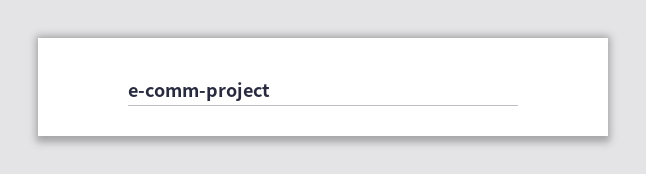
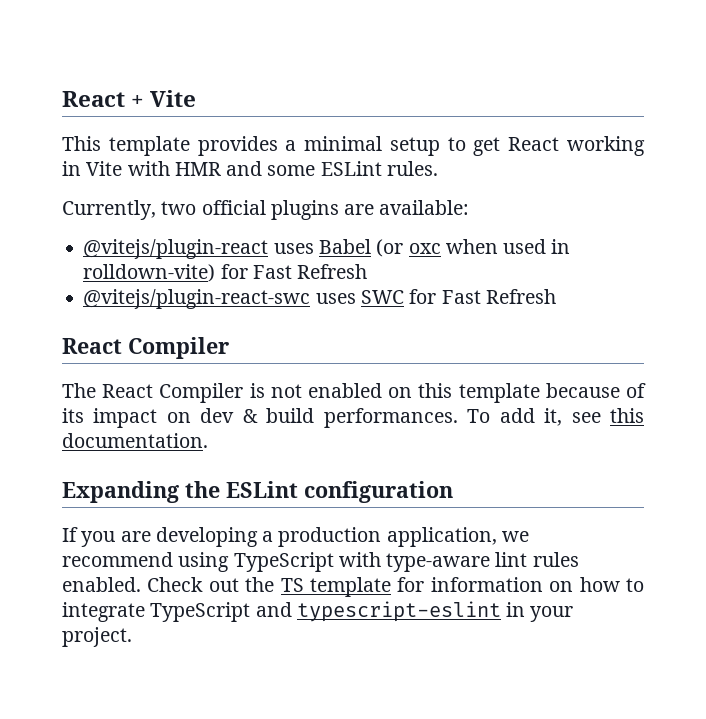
- e-comm-project
+ React + Vite
+ This template provides a minimal setup to get React working in Vite with HMR and some ESLint rules.
+ Currently, two official plugins are available:
+ @vitejs/plugin-react uses Babel (or oxc when used in rolldown-vite) for Fast Refresh
+ @vitejs/plugin-react-swc uses SWC for Fast Refresh
+ React Compiler
+ The React Compiler is not enabled on this template because of its impact on dev & build performances. To add it, see this documentation.
+ Expanding the ESLint configuration
+ If you are developing a production application, we recommend using TypeScript with type-aware lint rules enabled. Check out the TS template for information on how to integrate TypeScript and typescript-eslint in your project.

